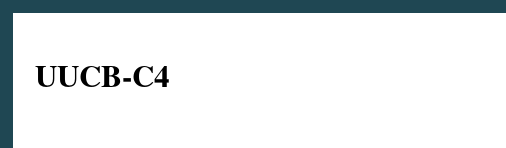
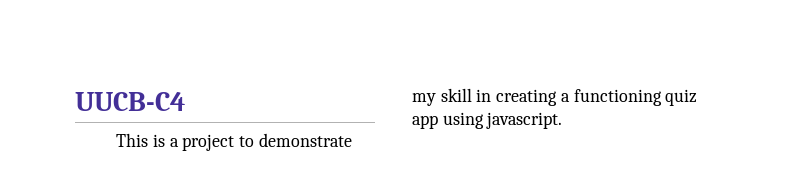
+ This is a project to demonstrate my skill in creating a functioning quiz app using javascript.

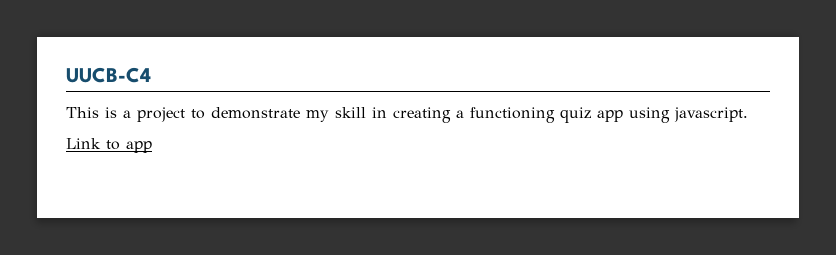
+ Link to app

